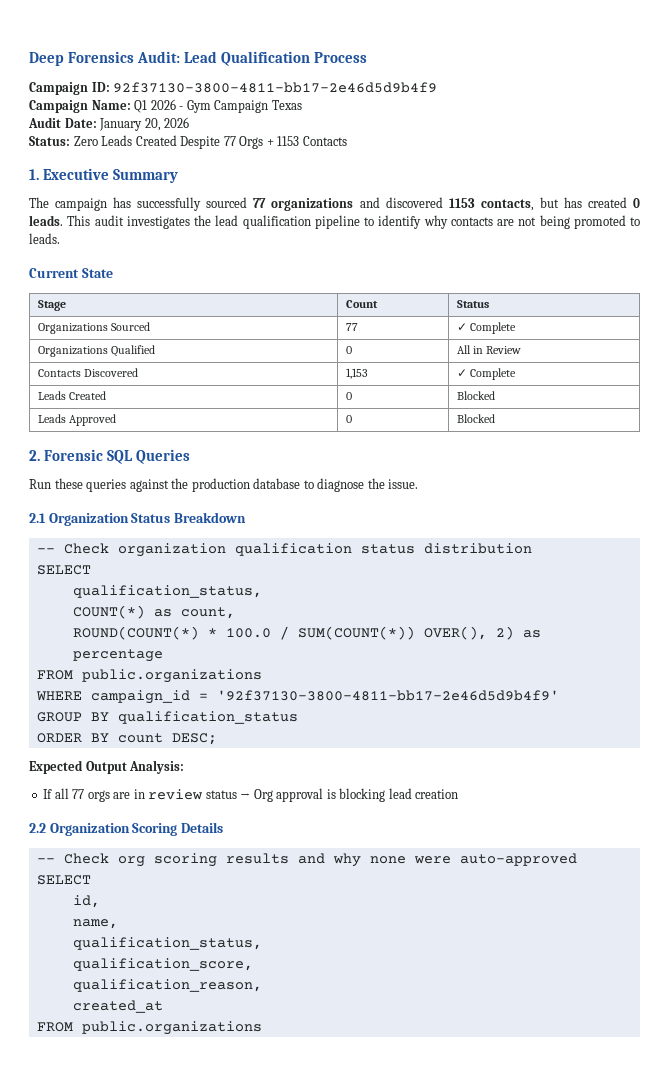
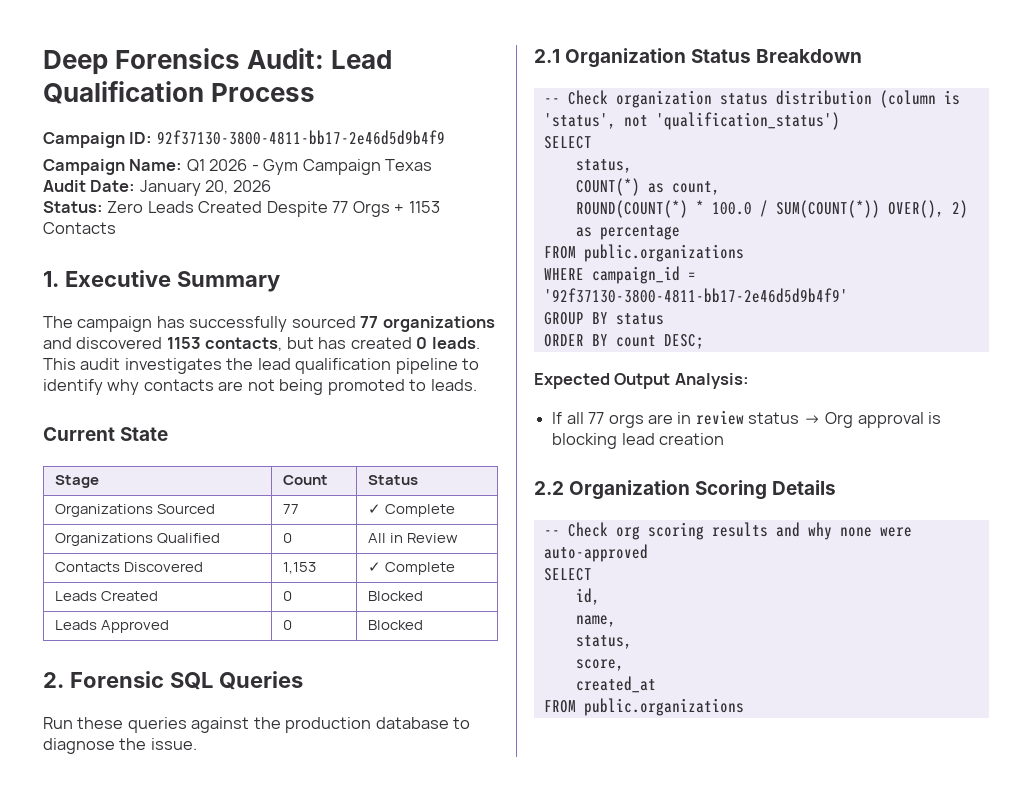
- -- Check organization qualification status distribution
+ -- Check organization status distribution (column is 'status', not 'qualification_status')
  SELECT
- qualification_status,
+ status,
- GROUP BY qualification_status
+ GROUP BY status
  name,
- qualification_status,
- qualification_score,
- qualification_reason,
+ status,
+ score,

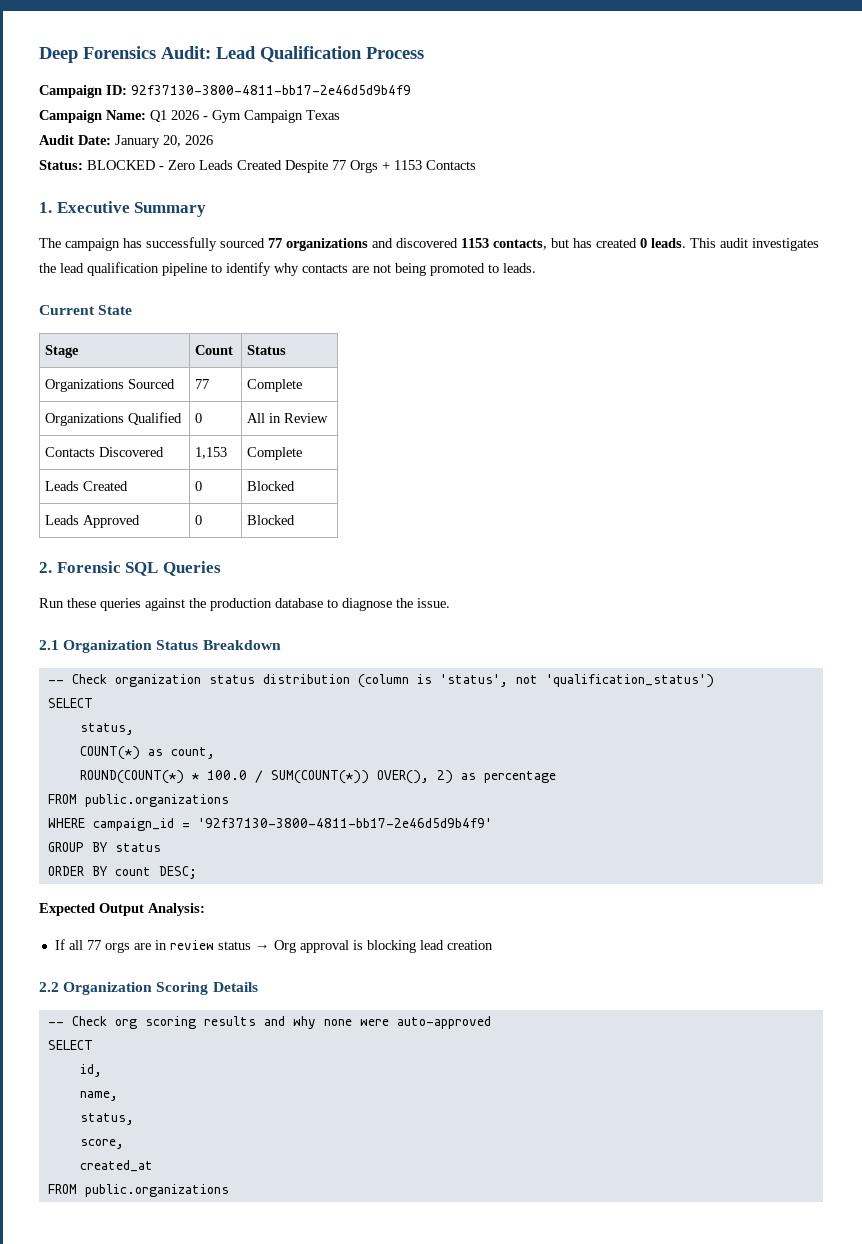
- Status: Zero Leads Created Despite 77 Orgs + 1153 Contacts
+ Status: BLOCKED - Zero Leads Created Despite 77 Orgs + 1153 Contacts
- Organizations Sourced | 77 | ✓ Complete
+ Organizations Sourced | 77 | Complete
- Contacts Discovered | 1,153 | ✓ Complete
+ Contacts Discovered | 1,153 | Complete

